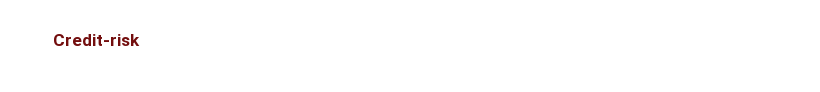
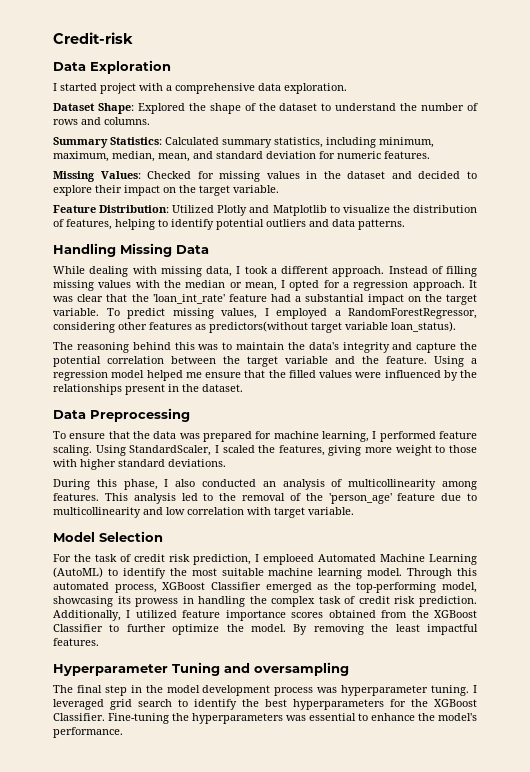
+ Data Exploration
+ I started project with a comprehensive data exploration.
+ Dataset Shape: Explored the shape of the dataset to understand the number of rows and columns.
+ Summary Statistics: Calculated summary statistics, including minimum, maximum, median, mean, and standard deviation for numeric features.
+ Missing Values: Checked for missing values in the dataset and decided to explore their impact on the target variable.
+ Feature Distribution: Utilized Plotly and Matplotlib to visualize the distribution of features, helping to identify potential outliers and data patterns.
+ Handling Missing Data
+ While dealing with missing data, I took a different approach. Instead of filling missing values with the median or mean, I opted for a regression approach. It was clear that the 'loan_int_rate' feature had a substantial impact on the target variable. To predict missing values, I employed a RandomForestRegressor, considering other features as predictors(without target variable loan_status).
+ The reasoning behind this was to maintain the data's integrity and capture the potential correlation between the target variable and the feature. Using a regression model helped me ensure that the filled values were influenced by the relationships present in the dataset.
+ Data Preprocessing
+ To ensure that the data was prepared for machine learning, I performed feature scaling. Using StandardScaler, I scaled the features, giving more weight to those with higher standard deviations.
+ During this phase, I also conducted an analysis of multicollinearity among features. This analysis led to the removal of the 'person_age' feature due to multicollinearity and low correlation with target variable.
+ Model Selection
+ For the task of credit risk prediction, I emploeed Automated Machine Learning (AutoML) to identify the most suitable machine learning model. Through this automated process, XGBoost Classifier emerged as the top-performing model, showcasing its prowess in handling the complex task of credit risk prediction. Additionally, I utilized feature importance scores obtained from the XGBoost Classifier to further optimize the model. By removing the least impactful features.
+ Hyperparameter Tuning and oversampling
+ The final step in the model development process was hyperparameter tuning. I leveraged grid search to identify the best hyperparameters for the XGBoost Classifier. Fine-tuning the hyperparameters was essential to enhance the model's performance.

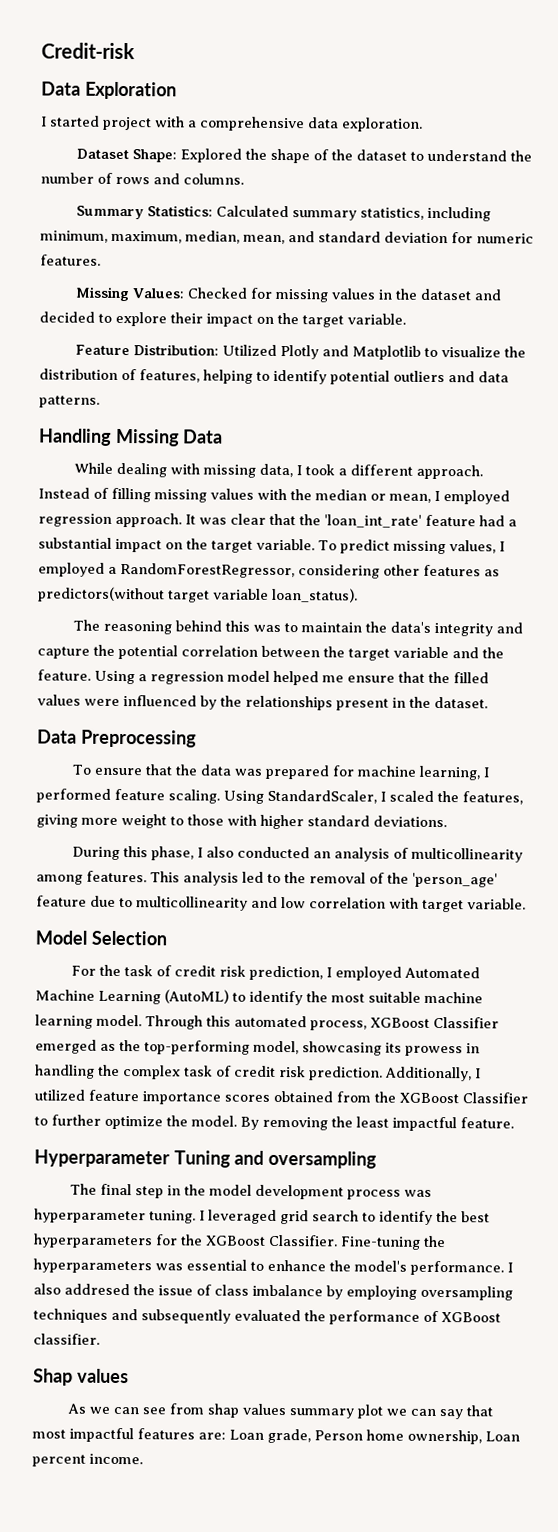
- Instead of filling missing values with the median or mean, I opted for a regression approach.
+ Instead of filling missing values with the median or mean, I employed regression approach.
- For the task of credit risk prediction, I emploeed Automated Machine Learning (AutoML) to identify the most suitable machine learning model.
+ For the task of credit risk prediction, I employed Automated Machine Learning (AutoML) to identify the most suitable machine learning model.
- By removing the least impactful features.
+ By removing the least impactful feature.
+ I also addresed the issue of class imbalance by employing oversampling techniques and subsequently evaluated the performance of XGBoost classifier.
+ Shap values
+ As we can see from shap values summary plot we can say that most impactful features are: Loan grade, Person home ownership, Loan percent income.

